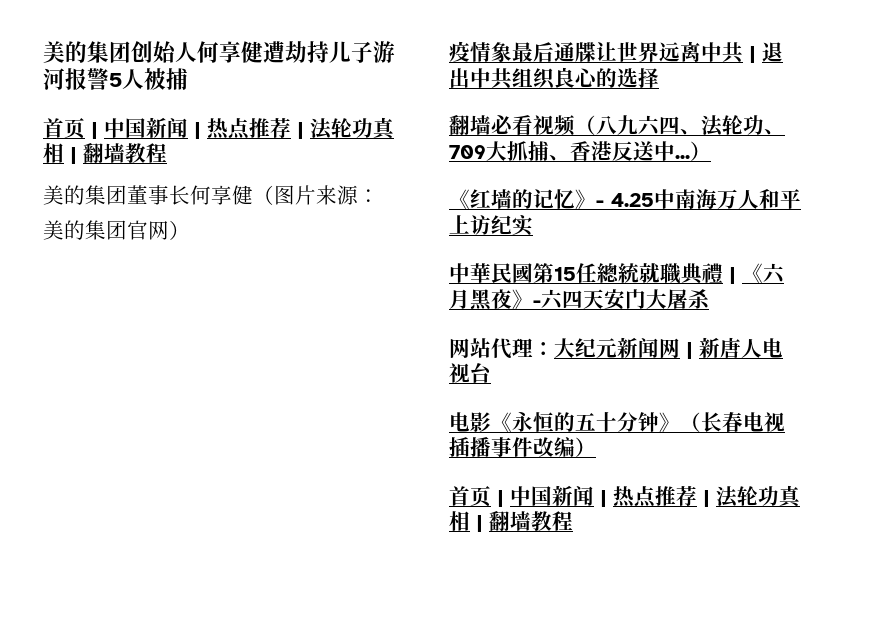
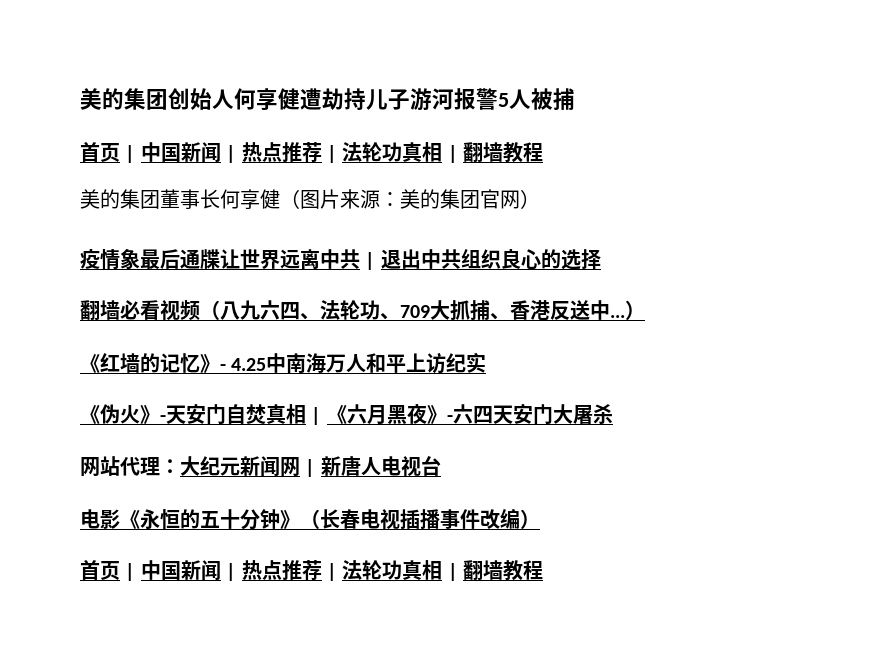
- 中華民國第15任總統就職典禮 | 《六月黑夜》-六四天安门大屠杀
+ 《伪火》-天安门自焚真相 | 《六月黑夜》-六四天安门大屠杀

